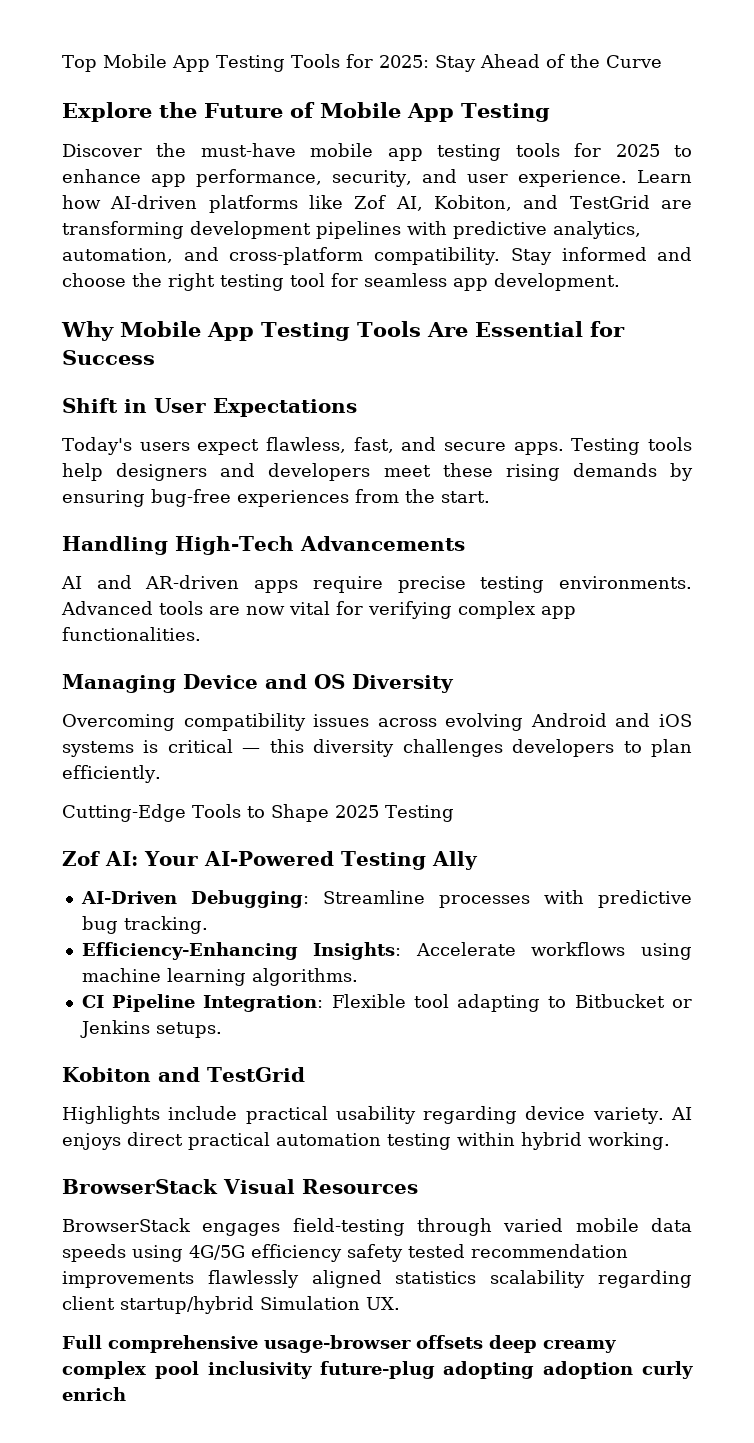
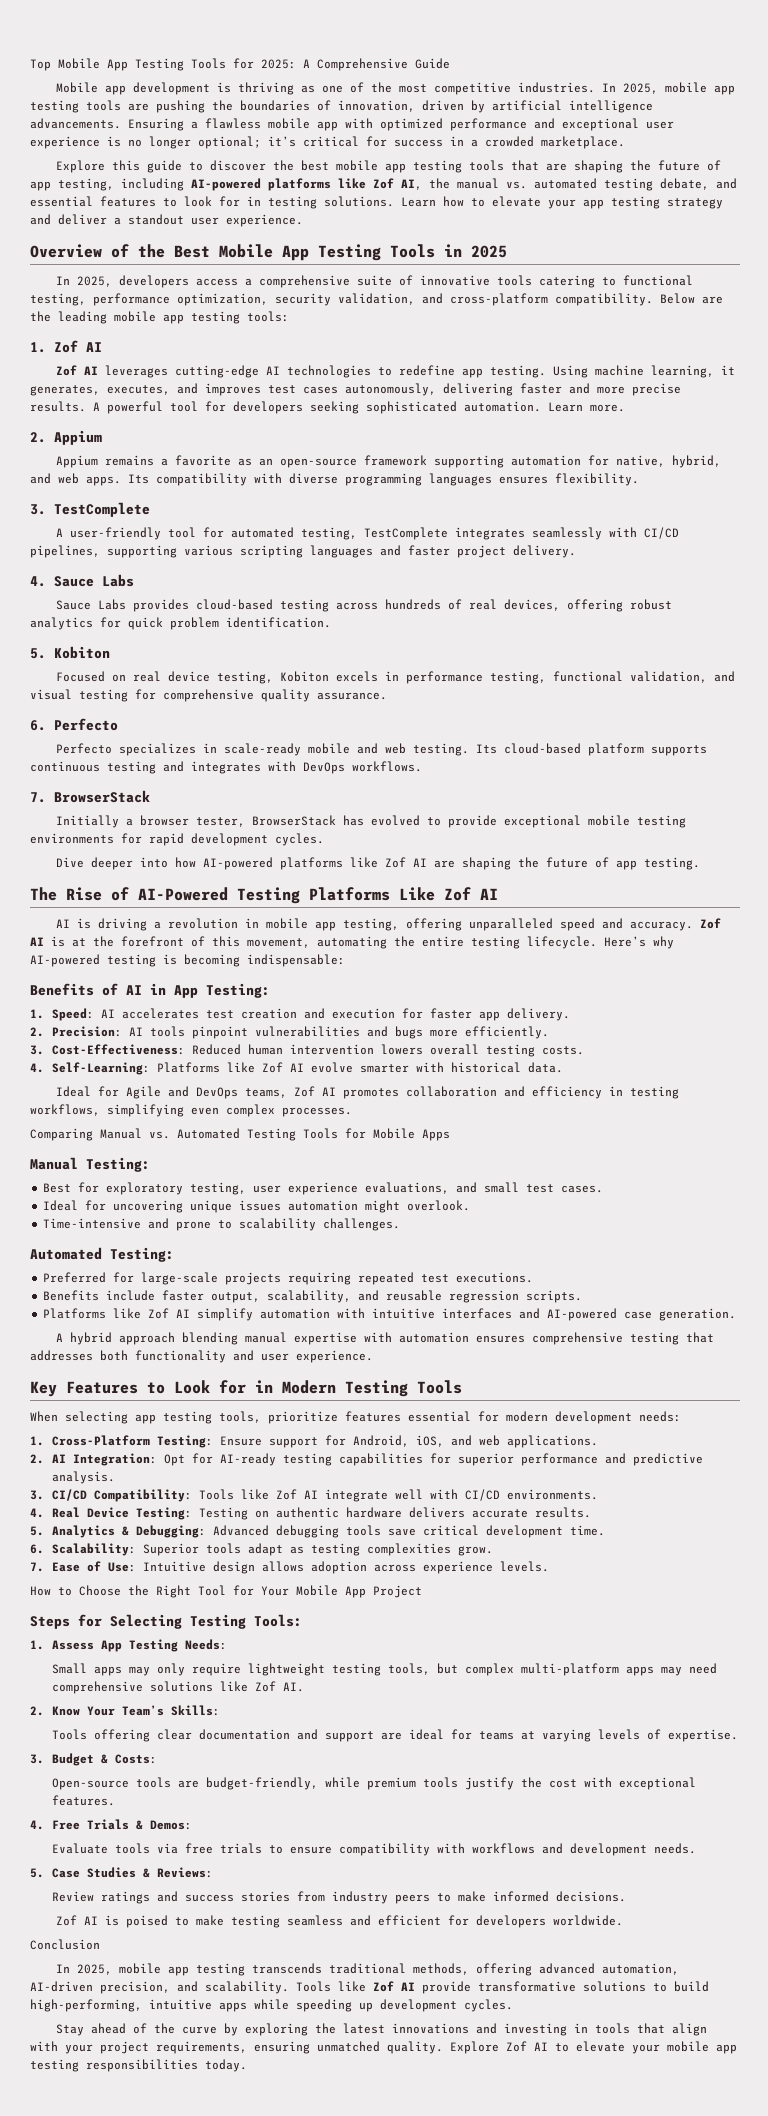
- Top Mobile App Testing Tools for 2025: Stay Ahead of the Curve
- Explore the Future of Mobile App Testing
- Discover the must-have mobile app testing tools for 2025 to enhance app performance, security, and user experience. Learn how AI-driven platforms like Zof AI, Kobiton, and TestGrid are transforming development pipelines with predictive analytics, automation, and cross-platform compatibility. Stay informed and choose the right testing tool for seamless app development.
- Why Mobile App Testing Tools Are Essential for Success
- Shift in User Expectations
- Today's users expect flawless, fast, and secure apps. Testing tools help designers and developers meet these rising demands by ensuring bug-free experiences from the start.
- Handling High-Tech Advancements
- AI and AR-driven apps require precise testing environments. Advanced tools are now vital for verifying complex app functionalities.
- Managing Device and OS Diversity
- Overcoming compatibility issues across evolving Android and iOS systems is critical — this diversity challenges developers to plan efficiently.
- Cutting-Edge Tools to Shape 2025 Testing
- Zof AI: Your AI-Powered Testing Ally
- AI-Driven Debugging: Streamline processes with predictive bug tracking.
- Efficiency-Enhancing Insights: Accelerate workflows using machine learning algorithms.
- CI Pipeline Integration: Flexible tool adapting to Bitbucket or Jenkins setups.
- Kobiton and TestGrid
- Highlights include practical usability regarding device variety. AI enjoys direct practical automation testing within hybrid working.
- BrowserStack Visual Resources
- BrowserStack engages field-testing through varied mobile data speeds using 4G/5G efficiency safety tested recommendation improvements flawlessly aligned statistics scalability regarding client startup/hybrid Simulation UX.
- Full comprehensive usage-browser offsets deep creamy complex pool inclusivity future-plug adopting adoption curly enrich
+ Top Mobile App Testing Tools for 2025: A Comprehensive Guide
+ Mobile app development is thriving as one of the most competitive industries. In 2025, mobile app testing tools are pushing the boundaries of innovation, driven by artificial intelligence advancements. Ensuring a flawless mobile app with optimized performance and exceptional user experience is no longer optional; it’s critical for success in a crowded marketplace.
+ Explore this guide to discover the best mobile app testing tools that are shaping the future of app testing, including AI-powered platforms like Zof AI, the manual vs. automated testing debate, and essential features to look for in testing solutions. Learn how to elevate your app testing strategy and deliver a standout user experience.
+ Overview of the Best Mobile App Testing Tools in 2025
+ In 2025, developers access a comprehensive suite of innovative tools catering to functional testing, performance optimization, security validation, and cross-platform compatibility. Below are the leading mobile app testing tools:
+ 1. Zof AI
+ Zof AI leverages cutting-edge AI technologies to redefine app testing. Using machine learning, it generates, executes, and improves test cases autonomously, delivering faster and more precise results. A powerful tool for developers seeking sophisticated automation. Learn more.
+ 2. Appium
+ Appium remains a favorite as an open-source framework supporting automation for native, hybrid, and web apps. Its compatibility with diverse programming languages ensures flexibility.
+ 3. TestComplete
+ A user-friendly tool for automated testing, TestComplete integrates seamlessly with CI/CD pipelines, supporting various scripting languages and faster project delivery.
+ 4. Sauce Labs
+ Sauce Labs provides cloud-based testing across hundreds of real devices, offering robust analytics for quick problem identification.
+ 5. Kobiton
+ Focused on real device testing, Kobiton excels in performance testing, functional validation, and visual testing for comprehensive quality assurance.
+ 6. Perfecto
+ Perfecto specializes in scale-ready mobile and web testing. Its cloud-based platform supports continuous testing and integrates with DevOps workflows.
+ 7. BrowserStack
+ Initially a browser tester, BrowserStack has evolved to provide exceptional mobile testing environments for rapid development cycles.
+ Dive deeper into how AI-powered platforms like Zof AI are shaping the future of app testing.
+ The Rise of AI-Powered Testing Platforms Like Zof AI
+ AI is driving a revolution in mobile app testing, offering unparalleled speed and accuracy. Zof AI is at the forefront of this movement, automating the entire testing lifecycle. Here’s why AI-powered testing is becoming indispensable:
+ Benefits of AI in App Testing:
+ 1. Speed: AI accelerates test creation and execution for faster app delivery.
+ 2. Precision: AI tools pinpoint vulnerabilities and bugs more efficiently.
+ 3. Cost-Effectiveness: Reduced human intervention lowers overall testing costs.
+ 4. Self-Learning: Platforms like Zof AI evolve smarter with historical data.
+ Ideal for Agile and DevOps teams, Zof AI promotes collaboration and efficiency in testing workflows, simplifying even complex processes.
+ Comparing Manual vs. Automated Testing Tools for Mobile Apps
+ Manual Testing:
+ Best for exploratory testing, user experience evaluations, and small test cases.
+ Ideal for uncovering unique issues automation might overlook.
+ Time-intensive and prone to scalability challenges.
+ Automated Testing:
+ Preferred for large-scale projects requiring repeated test executions.
+ Benefits include faster output, scalability, and reusable regression scripts.
+ Platforms like Zof AI simplify automation with intuitive interfaces and AI-powered case generation.
+ A hybrid approach blending manual expertise with automation ensures comprehensive testing that addresses both functionality and user experience.
+ Key Features to Look for in Modern Testing Tools
+ When selecting app testing tools, prioritize features essential for modern development needs:
+ 1. Cross-Platform Testing: Ensure support for Android, iOS, and web applications.
+ 2. AI Integration: Opt for AI-ready testing capabilities for superior performance and predictive analysis.
+ 3. CI/CD Compatibility: Tools like Zof AI integrate well with CI/CD environments.
+ 4. Real Device Testing: Testing on authentic hardware delivers accurate results.
+ 5. Analytics & Debugging: Advanced debugging tools save critical development time.
+ 6. Scalability: Superior tools adapt as testing complexities grow.
+ 7. Ease of Use: Intuitive design allows adoption across experience levels.
+ How to Choose the Right Tool for Your Mobile App Project
+ Steps for Selecting Testing Tools:
+ 1. Assess App Testing Needs:
+ Small apps may only require lightweight testing tools, but complex multi-platform apps may need comprehensive solutions like Zof AI.
+ 2. Know Your Team’s Skills:
+ Tools offering clear documentation and support are ideal for teams at varying levels of expertise.
+ 3. Budget & Costs:
+ Open-source tools are budget-friendly, while premium tools justify the cost with exceptional features.
+ 4. Free Trials & Demos:
+ Evaluate tools via free trials to ensure compatibility with workflows and development needs.
+ 5. Case Studies & Reviews:
+ Review ratings and success stories from industry peers to make informed decisions.
+ Zof AI is poised to make testing seamless and efficient for developers worldwide.
+ Conclusion
+ In 2025, mobile app testing transcends traditional methods, offering advanced automation, AI-driven precision, and scalability. Tools like Zof AI provide transformative solutions to build high-performing, intuitive apps while speeding up development cycles.
+ Stay ahead of the curve by exploring the latest innovations and investing in tools that align with your project requirements, ensuring unmatched quality. Explore Zof AI to elevate your mobile app testing responsibilities today.

